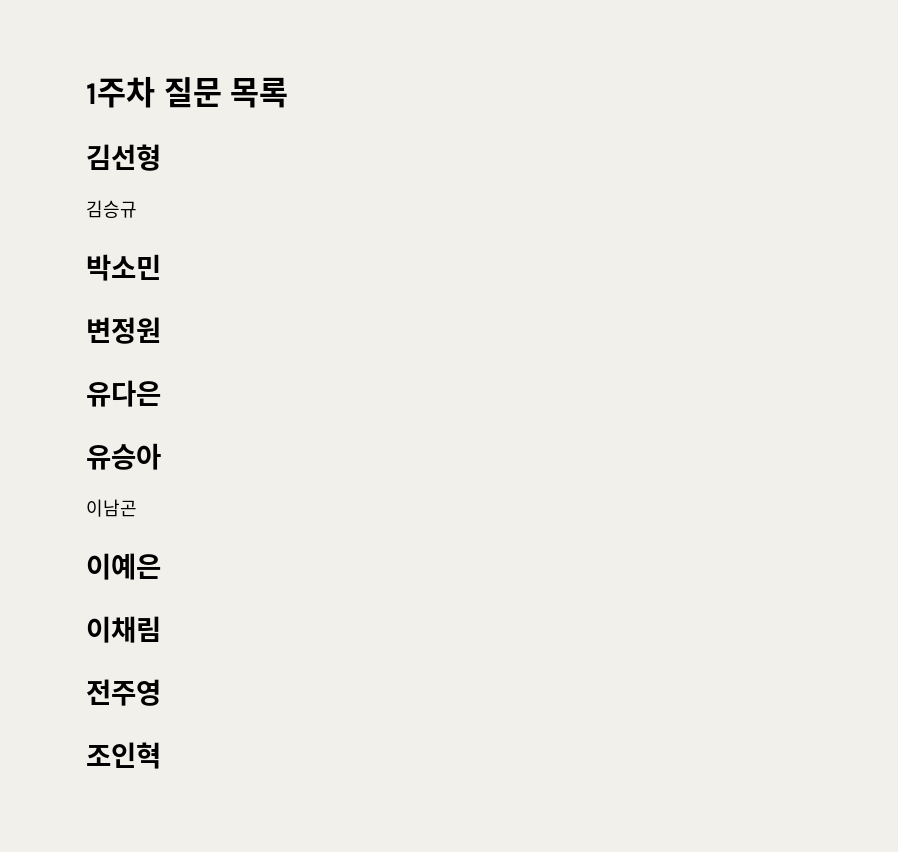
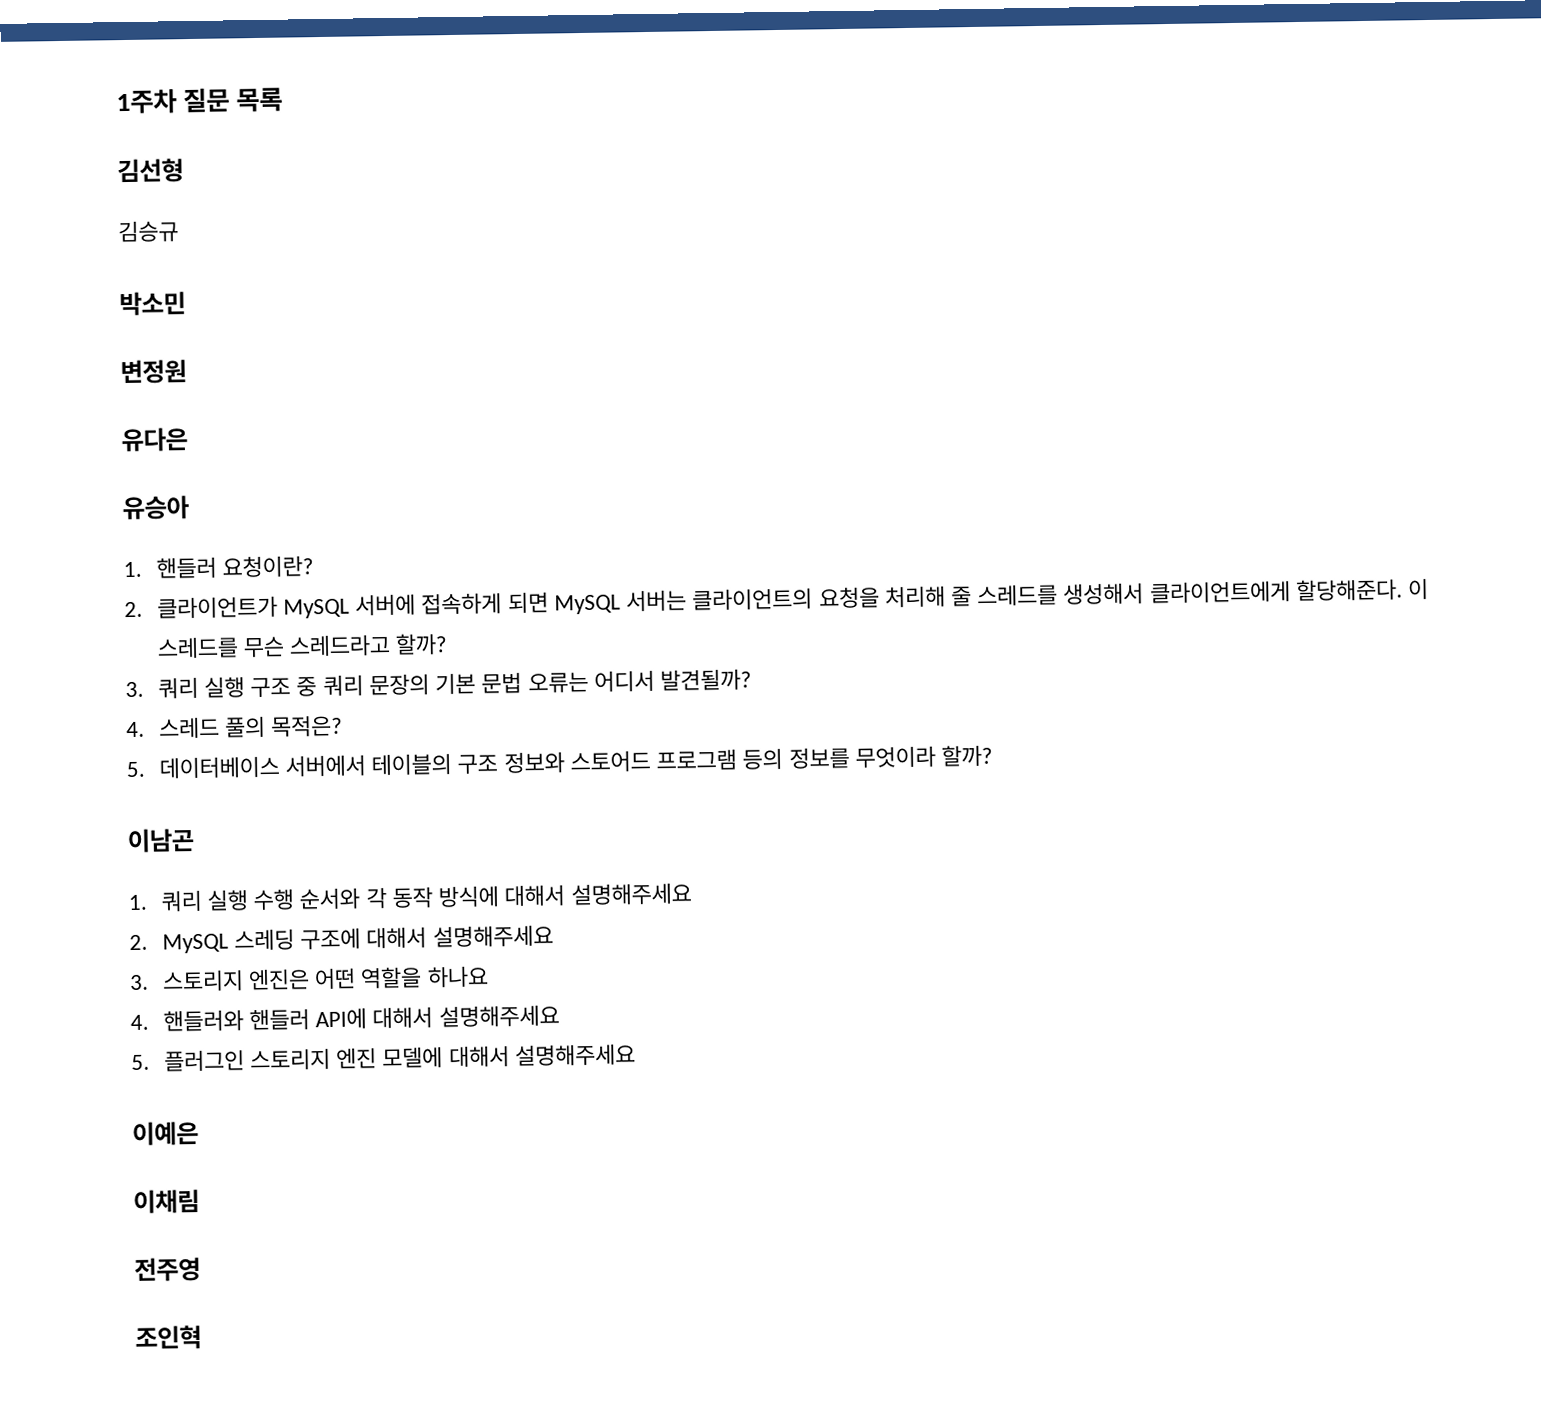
+ 1. 핸들러 요청이란?
+ 2. 클라이언트가 MySQL 서버에 접속하게 되면 MySQL 서버는 클라이언트의 요청을 처리해 줄 스레드를 생성해서 클라이언트에게 할당해준다. 이 스레드를 무슨 스레드라고 할까?
+ 3. 쿼리 실행 구조 중 쿼리 문장의 기본 문법 오류는 어디서 발견될까?
+ 4. 스레드 풀의 목적은?
+ 5. 데이터베이스 서버에서 테이블의 구조 정보와 스토어드 프로그램 등의 정보를 무엇이라 할까?
  이남곤
+ 1. 쿼리 실행 수행 순서와 각 동작 방식에 대해서 설명해주세요
+ 2. MySQL 스레딩 구조에 대해서 설명해주세요
+ 3. 스토리지 엔진은 어떤 역할을 하나요
+ 4. 핸들러와 핸들러 API에 대해서 설명해주세요
+ 5. 플러그인 스토리지 엔진 모델에 대해서 설명해주세요

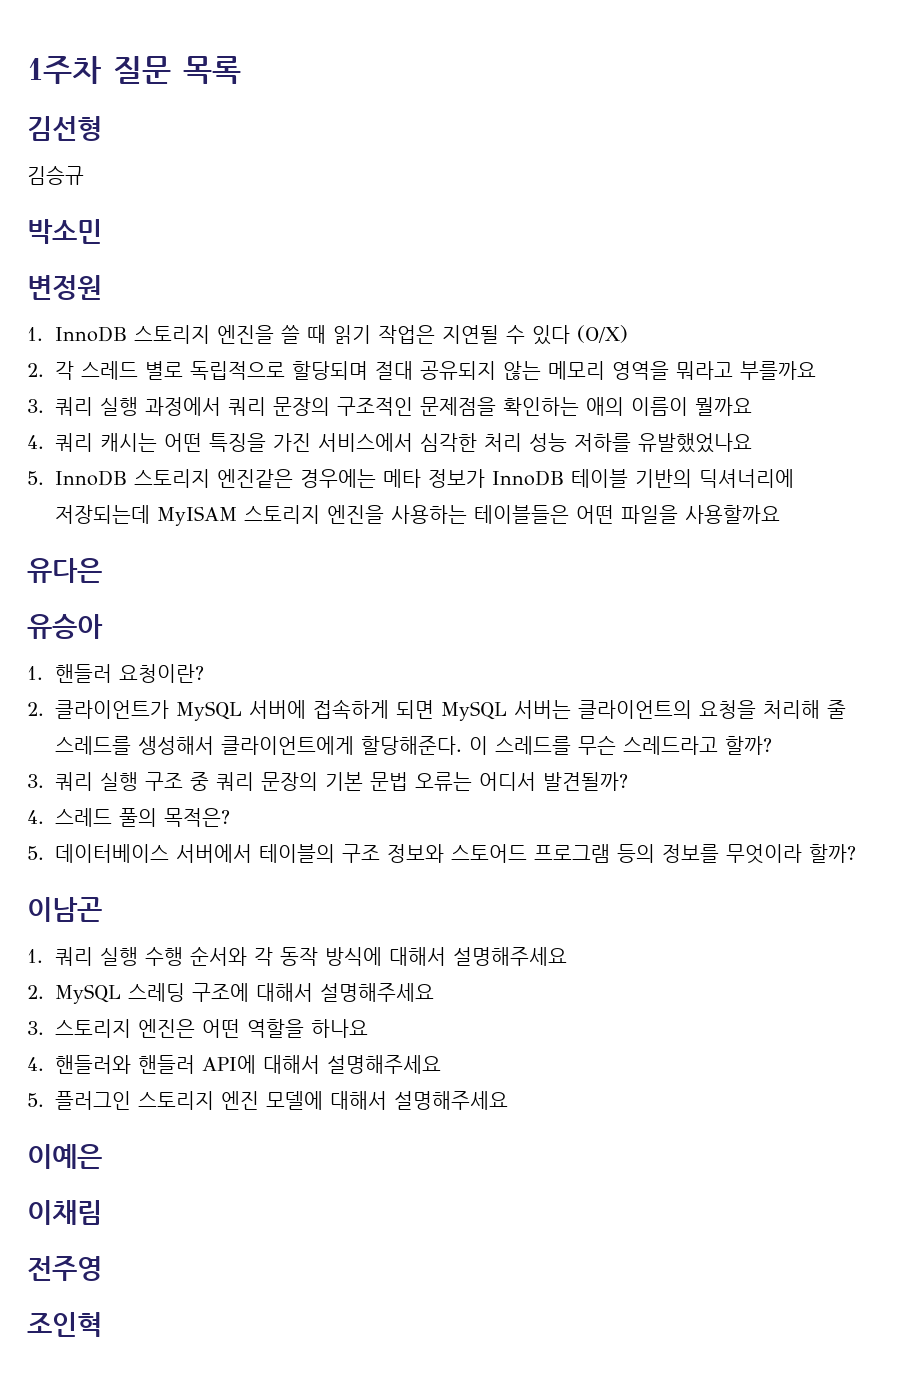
+ 1. InnoDB 스토리지 엔진을 쓸 때 읽기 작업은 지연될 수 있다 (O/X)
+ 2. 각 스레드 별로 독립적으로 할당되며 절대 공유되지 않는 메모리 영역을 뭐라고 부를까요
+ 3. 쿼리 실행 과정에서 쿼리 문장의 구조적인 문제점을 확인하는 애의 이름이 뭘까요
+ 4. 쿼리 캐시는 어떤 특징을 가진 서비스에서 심각한 처리 성능 저하를 유발했었나요
+ 5. InnoDB 스토리지 엔진같은 경우에는 메타 정보가 InnoDB 테이블 기반의 딕셔너리에 저장되는데 MyISAM 스토리지 엔진을 사용하는 테이블들은 어떤 파일을 사용할까요

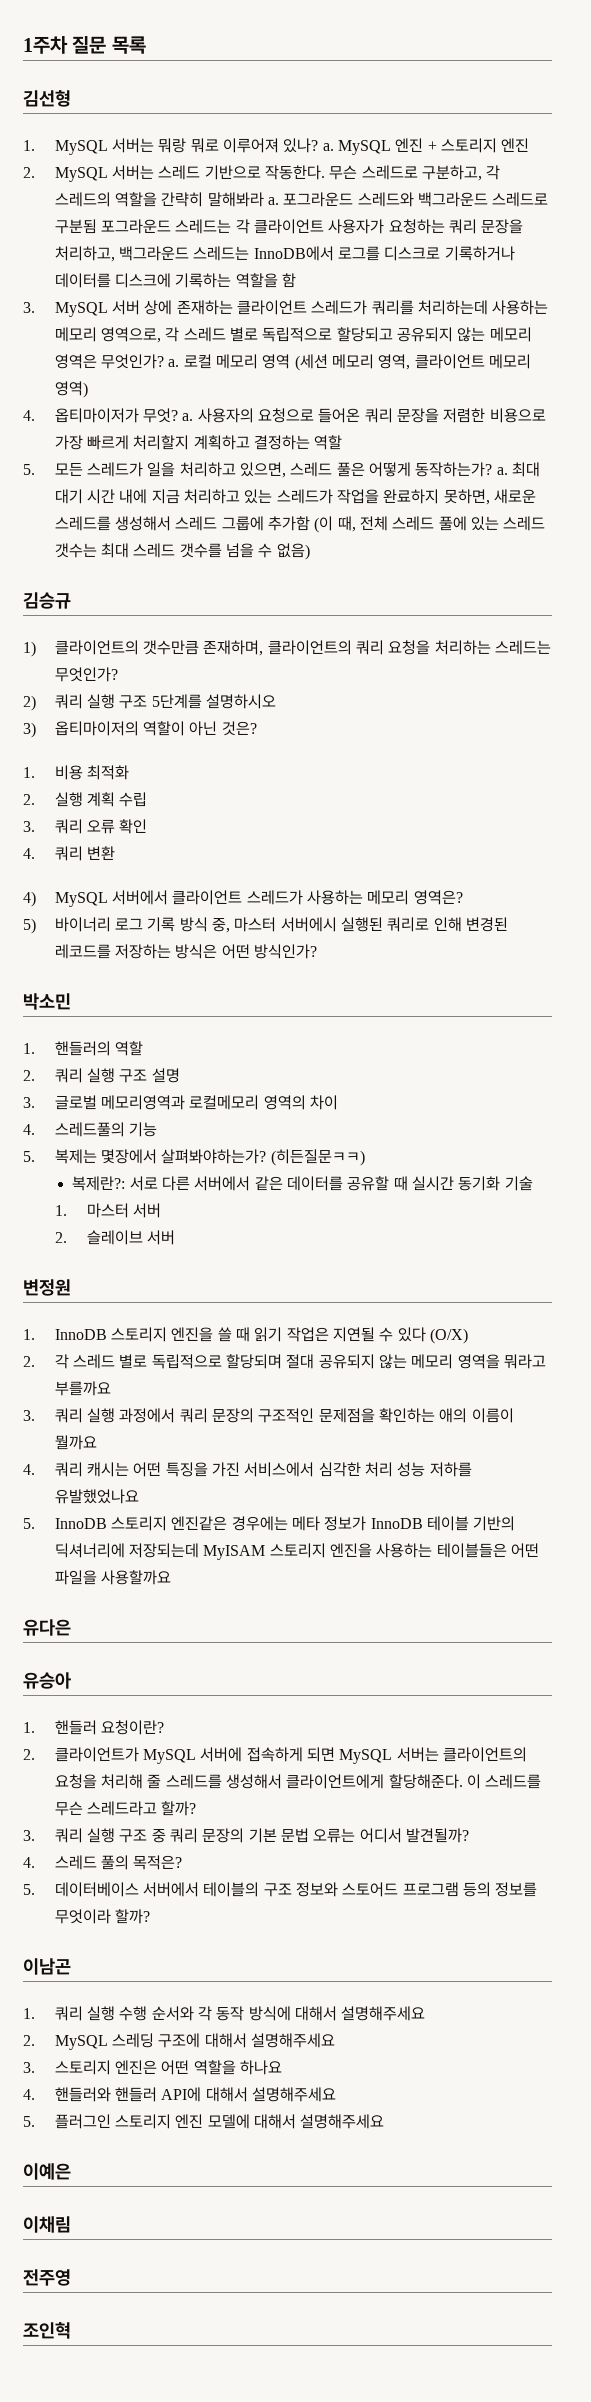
+ 1. MySQL 서버는 뭐랑 뭐로 이루어져 있나? a. MySQL 엔진 + 스토리지 엔진
+ 2. MySQL 서버는 스레드 기반으로 작동한다. 무슨 스레드로 구분하고, 각 스레드의 역할을 간략히 말해봐라 a. 포그라운드 스레드와 백그라운드 스레드로 구분됨 포그라운드 스레드는 각 클라이언트 사용자가 요청하는 쿼리 문장을 처리하고, 백그라운드 스레드는 InnoDB에서 로그를 디스크로 기록하거나 데이터를 디스크에 기록하는 역할을 함
+ 3. MySQL 서버 상에 존재하는 클라이언트 스레드가 쿼리를 처리하는데 사용하는 메모리 영역으로, 각 스레드 별로 독립적으로 할당되고 공유되지 않는 메모리 영역은 무엇인가? a. 로컬 메모리 영역 (세션 메모리 영역, 클라이언트 메모리 영역)
+ 4. 옵티마이저가 무엇? a. 사용자의 요청으로 들어온 쿼리 문장을 저렴한 비용으로 가장 빠르게 처리할지 계획하고 결정하는 역할
+ 5. 모든 스레드가 일을 처리하고 있으면, 스레드 풀은 어떻게 동작하는가? a. 최대 대기 시간 내에 지금 처리하고 있는 스레드가 작업을 완료하지 못하면, 새로운 스레드를 생성해서 스레드 그룹에 추가함 (이 때, 전체 스레드 풀에 있는 스레드 갯수는 최대 스레드 갯수를 넘을 수 없음)
  김승규
+ 1) 클라이언트의 갯수만큼 존재하며, 클라이언트의 쿼리 요청을 처리하는 스레드는 무엇인가?
+ 2) 쿼리 실행 구조 5단계를 설명하시오
+ 3) 옵티마이저의 역할이 아닌 것은?
+ 1. 비용 최적화
+ 2. 실행 계획 수립
+ 3. 쿼리 오류 확인
+ 4. 쿼리 변환
+ 4) MySQL 서버에서 클라이언트 스레드가 사용하는 메모리 영역은?
+ 5) 바이너리 로그 기록 방식 중, 마스터 서버에시 실행된 쿼리로 인해 변경된 레코드를 저장하는 방식은 어떤 방식인가?
  박소민
+ 1. 핸들러의 역할
+ 2. 쿼리 실행 구조 설명
+ 3. 글로벌 메모리영역과 로컬메모리 영역의 차이
+ 4. 스레드풀의 기능
+ 5. 복제는 몇장에서 살펴봐야하는가? (히든질문ㅋㅋ)
+ 복제란?: 서로 다른 서버에서 같은 데이터를 공유할 때 실시간 동기화 기술
+ 1. 마스터 서버
+ 2. 슬레이브 서버

